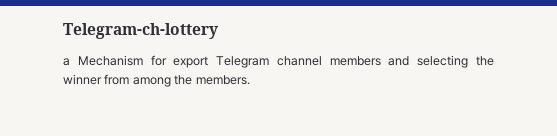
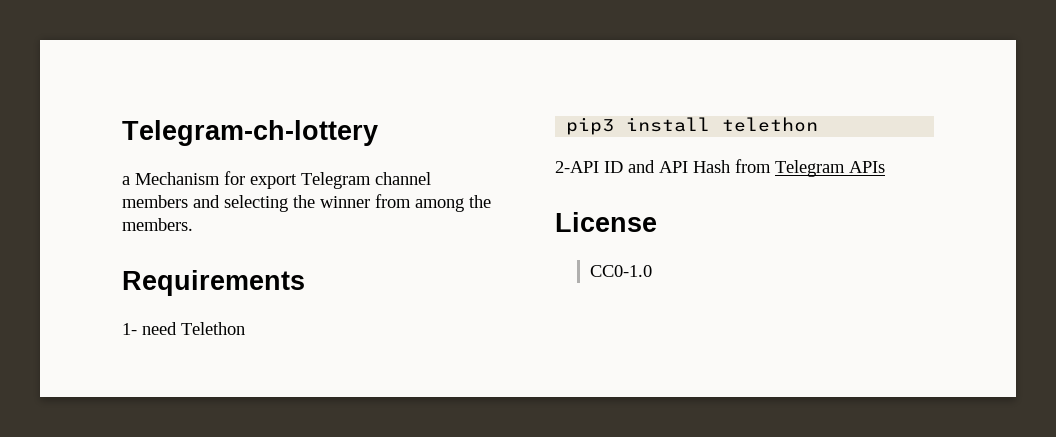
+ Requirements
+ 1- need Telethon
+ pip3 install telethon
+ 2-API ID and API Hash from Telegram APIs
+ License
+ CC0-1.0

